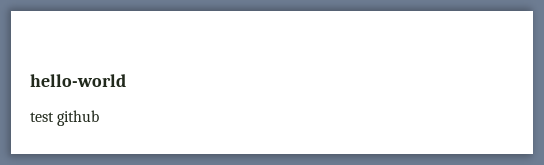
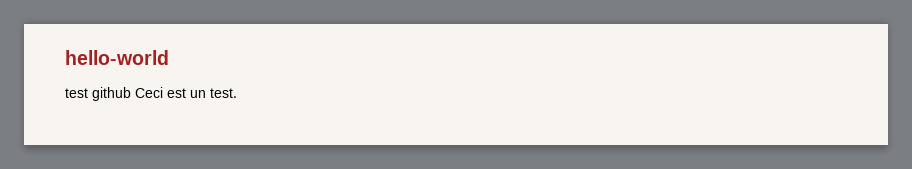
- test github
+ test github Ceci est un test.

